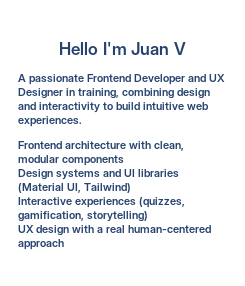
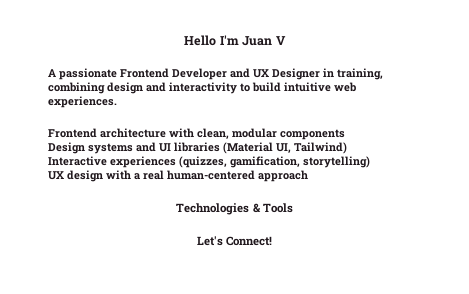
+ Technologies & Tools
+ Let's Connect!

